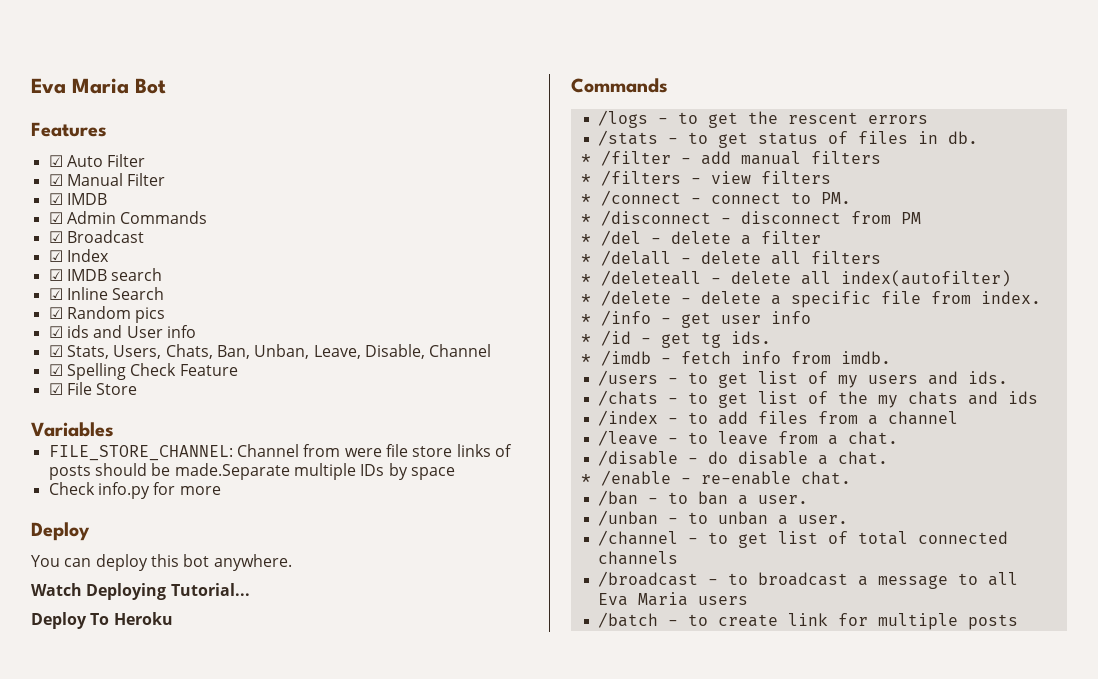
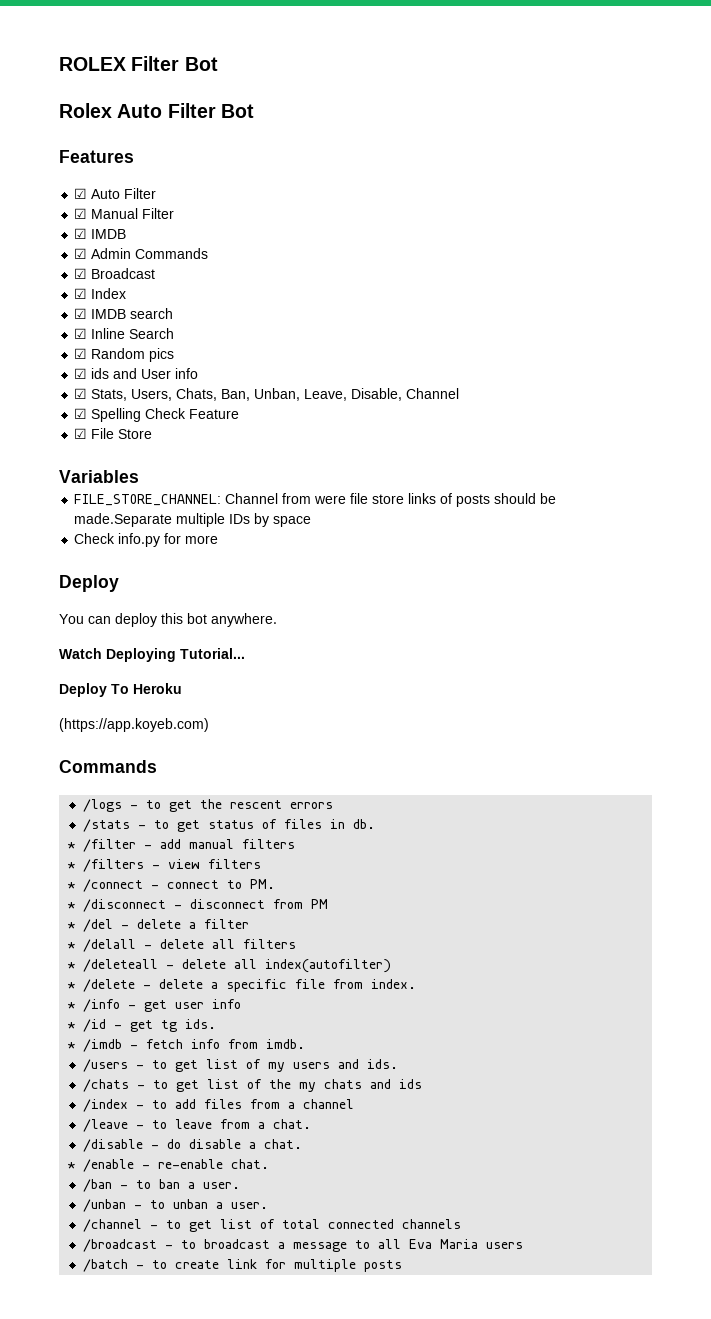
- Eva Maria Bot
+ ROLEX Filter Bot
+ Rolex Auto Filter Bot
+ (https://app.koyeb.com)

